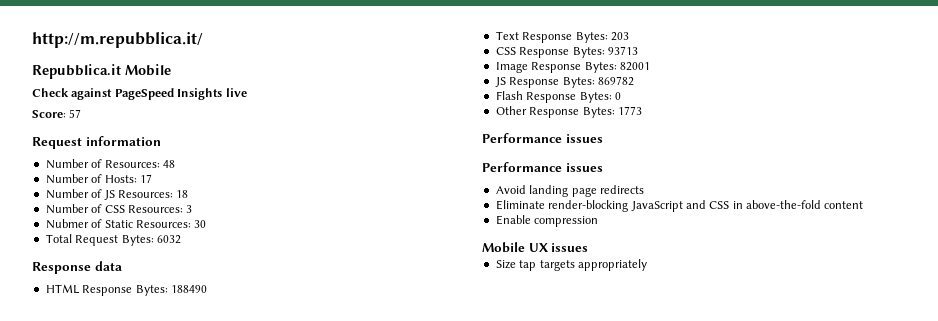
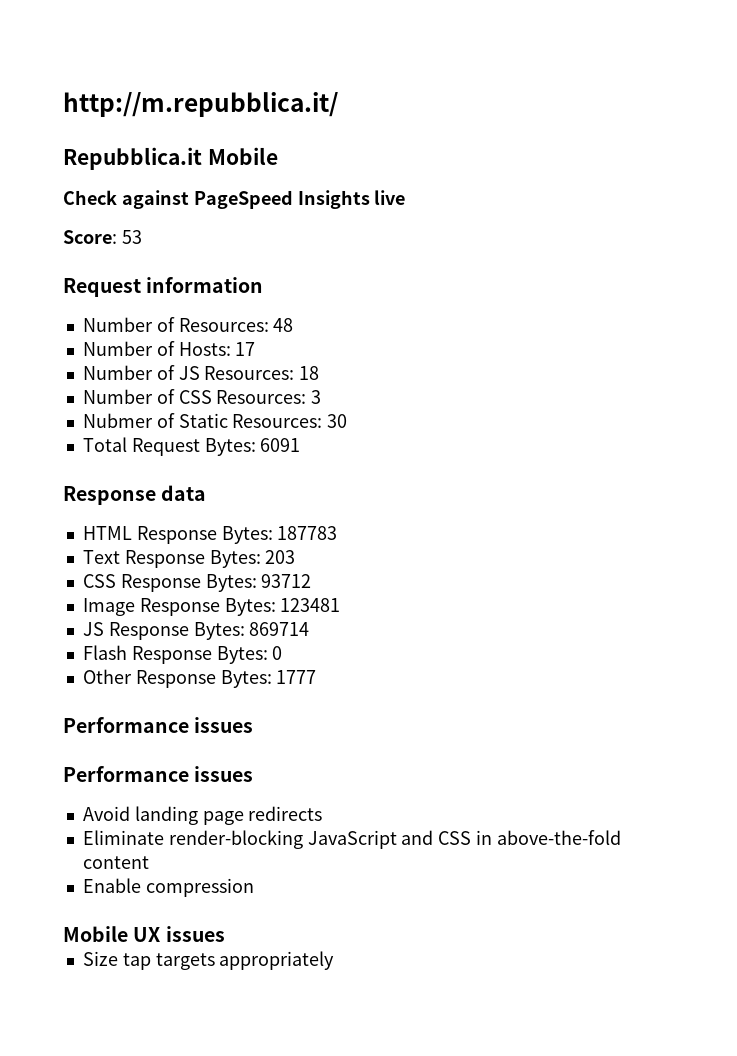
- Score: 57
+ Score: 53
- Total Request Bytes: 6032
+ Total Request Bytes: 6091
- HTML Response Bytes: 188490
+ HTML Response Bytes: 187783
- CSS Response Bytes: 93713
+ CSS Response Bytes: 93712
- Image Response Bytes: 82001
+ Image Response Bytes: 123481
- JS Response Bytes: 869782
+ JS Response Bytes: 869714
- Other Response Bytes: 1773
+ Other Response Bytes: 1777

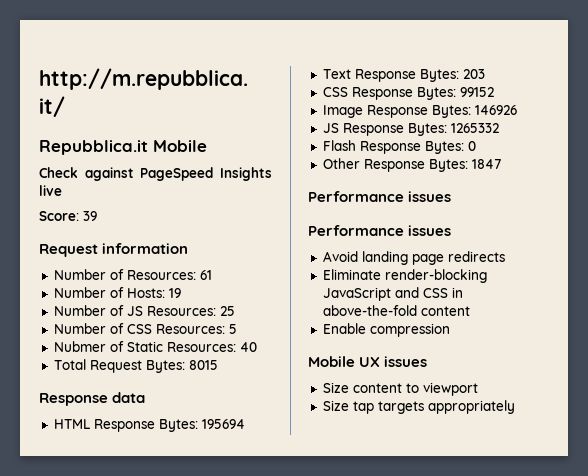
- Score: 53
+ Score: 39
- Number of Resources: 48
+ Number of Resources: 61
- Number of Hosts: 17
+ Number of Hosts: 19
- Number of JS Resources: 18
+ Number of JS Resources: 25
- Number of CSS Resources: 3
+ Number of CSS Resources: 5
- Nubmer of Static Resources: 30
+ Nubmer of Static Resources: 40
- Total Request Bytes: 6091
+ Total Request Bytes: 8015
- HTML Response Bytes: 187783
+ HTML Response Bytes: 195694
- CSS Response Bytes: 93712
+ CSS Response Bytes: 99152
- Image Response Bytes: 123481
+ Image Response Bytes: 146926
- JS Response Bytes: 869714
+ JS Response Bytes: 1265332
- Other Response Bytes: 1777
+ Other Response Bytes: 1847
+ Size content to viewport

